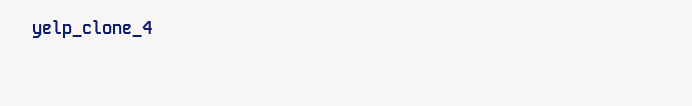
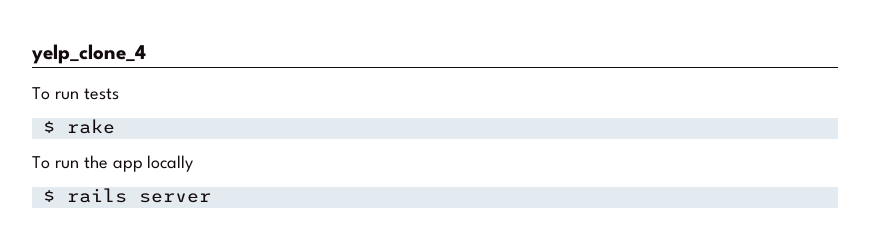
+ To run tests
+ $ rake
+ To run the app locally
+ $ rails server

